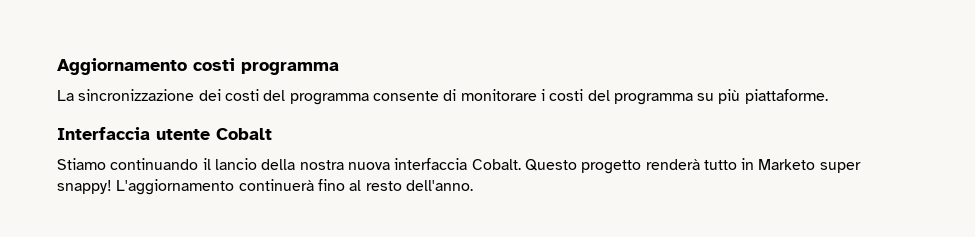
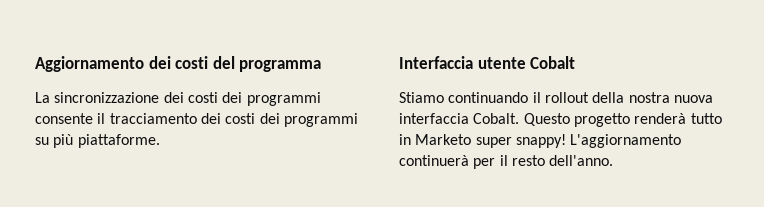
- Aggiornamento costi programma
+ Aggiornamento dei costi del programma
- La sincronizzazione dei costi del programma consente di monitorare i costi del programma su più piattaforme.
+ La sincronizzazione dei costi dei programmi consente il tracciamento dei costi dei programmi su più piattaforme.
- Stiamo continuando il lancio della nostra nuova interfaccia Cobalt.
+ Stiamo continuando il rollout della nostra nuova interfaccia Cobalt.
- L'aggiornamento continuerà fino al resto dell'anno.
+ L'aggiornamento continuerà per il resto dell'anno.

